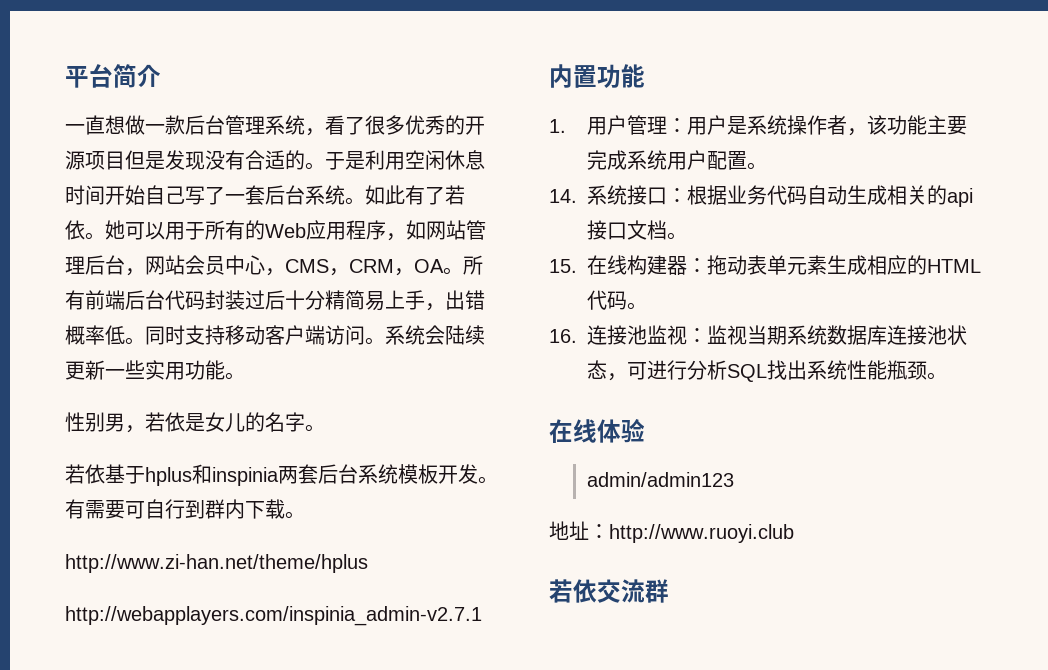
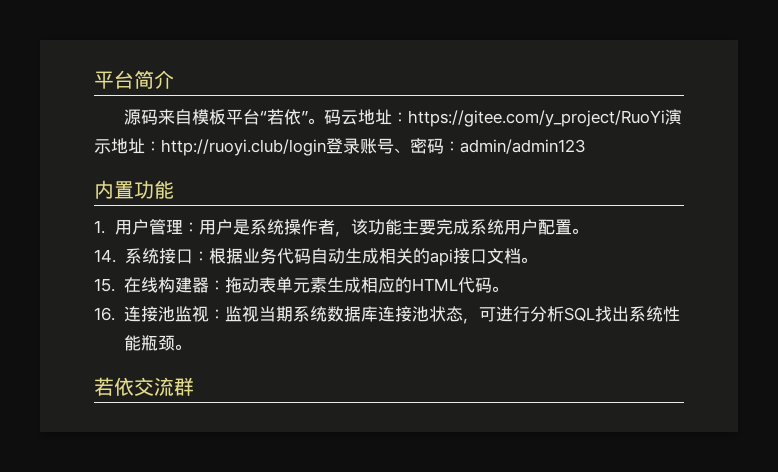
- 一直想做一款后台管理系统，看了很多优秀的开源项目但是发现没有合适的。于是利用空闲休息时间开始自己写了一套后台系统。如此有了若依。她可以用于所有的Web应用程序，如网站管理后台，网站会员中心，CMS，CRM，OA。所有前端后台代码封装过后十分精简易上手，出错概率低。同时支持移动客户端访问。系统会陆续更新一些实用功能。
- 性别男，若依是女儿的名字。
- 若依基于hplus和inspinia两套后台系统模板开发。有需要可自行到群内下载。
- http://www.zi-han.net/theme/hplus
- http://webapplayers.com/inspinia_admin-v2.7.1
+ 源码来自模板平台“若依”。码云地址：https://gitee.com/y_project/RuoYi演示地址：http://ruoyi.club/login登录账号、密码：admin/admin123
- 在线体验
- admin/admin123
- 地址：http://www.ruoyi.club

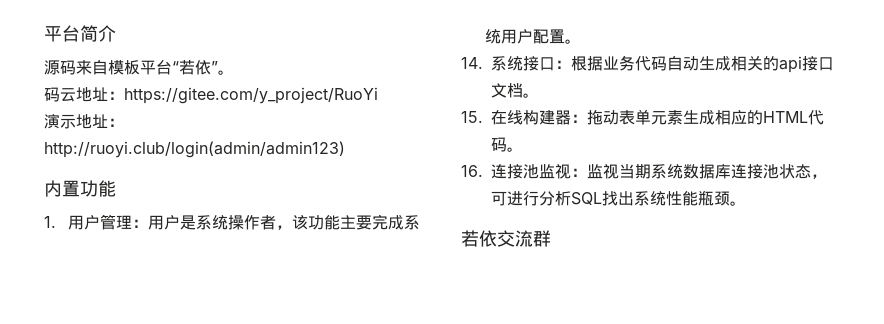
- 源码来自模板平台“若依”。码云地址：https://gitee.com/y_project/RuoYi演示地址：http://ruoyi.club/login登录账号、密码：admin/admin123
+ 源码来自模板平台“若依”。
+ 码云地址：https://gitee.com/y_project/RuoYi
+ 演示地址：http://ruoyi.club/login(admin/admin123)

